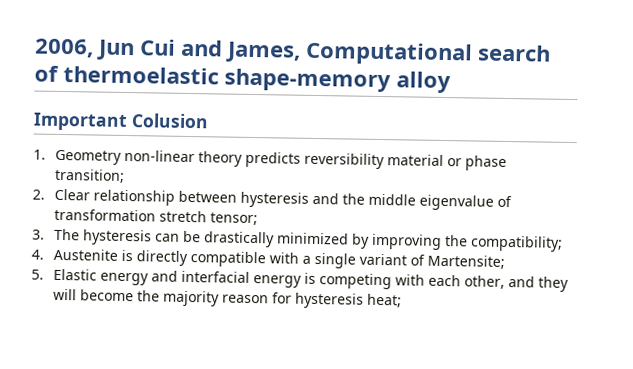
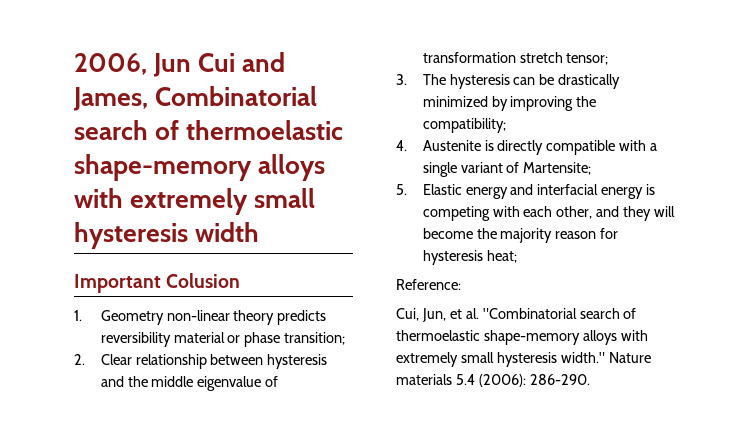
- 2006, Jun Cui and James, Computational search of thermoelastic shape-memory alloy
+ 2006, Jun Cui and James, Combinatorial search of thermoelastic shape-memory alloys with extremely small hysteresis width
+ Reference:
+ Cui, Jun, et al. "Combinatorial search of thermoelastic shape-memory alloys with extremely small hysteresis width." Nature materials 5.4 (2006): 286-290.

